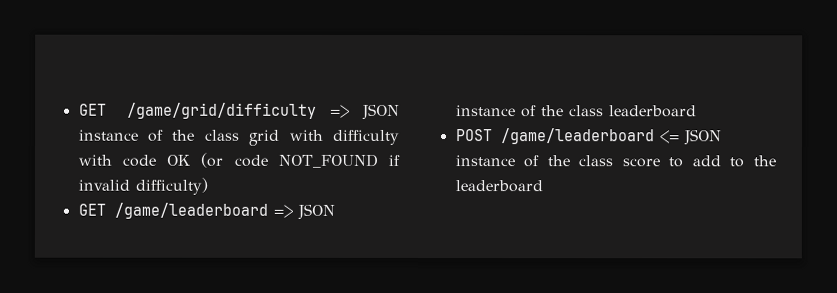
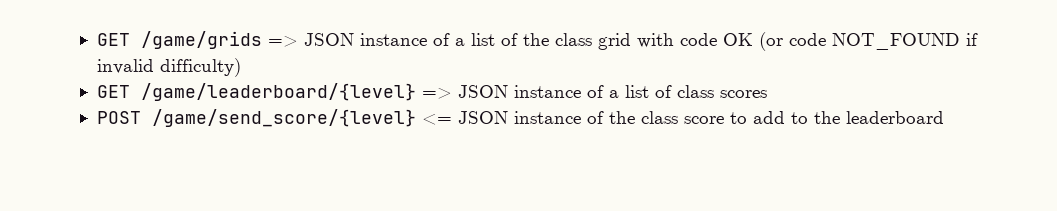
- GET /game/grid/difficulty => JSON instance of the class grid with difficulty with code OK (or code NOT_FOUND if invalid difficulty)
+ GET /game/grids => JSON instance of a list of the class grid with code OK (or code NOT_FOUND if invalid difficulty)
- GET /game/leaderboard => JSON instance of the class leaderboard
+ GET /game/leaderboard/{level} => JSON instance of a list of class scores
- POST /game/leaderboard <= JSON instance of the class score to add to the leaderboard
+ POST /game/send_score/{level} <= JSON instance of the class score to add to the leaderboard

